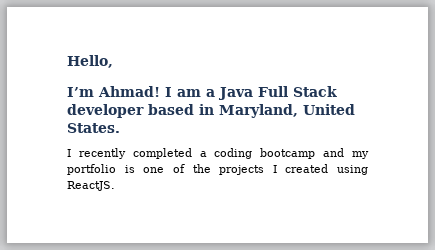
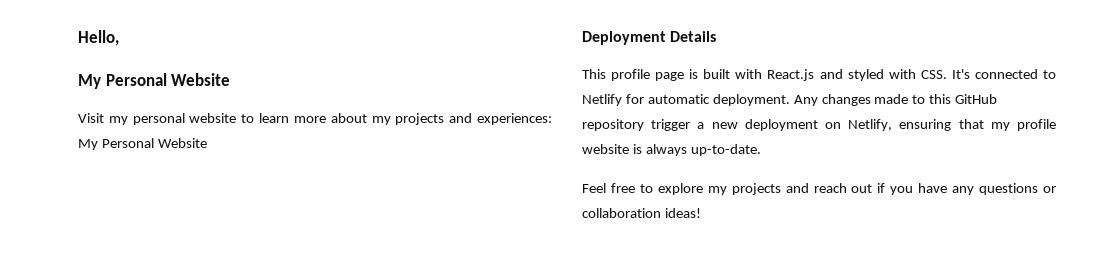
  Hello,
- I’m Ahmad! I am a Java Full Stack developer based in Maryland, United States.
- I recently completed a coding bootcamp and my portfolio is one of the projects I created using ReactJS.
+ My Personal Website
+ Visit my personal website to learn more about my projects and experiences: My Personal Website
+ Deployment Details
+ This profile page is built with React.js and styled with CSS. It's connected to Netlify for automatic deployment. Any changes made to this GitHub repository trigger a new deployment on Netlify, ensuring that my profile website is always up-to-date.
+ Feel free to explore my projects and reach out if you have any questions or collaboration ideas!

